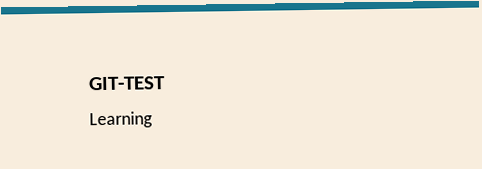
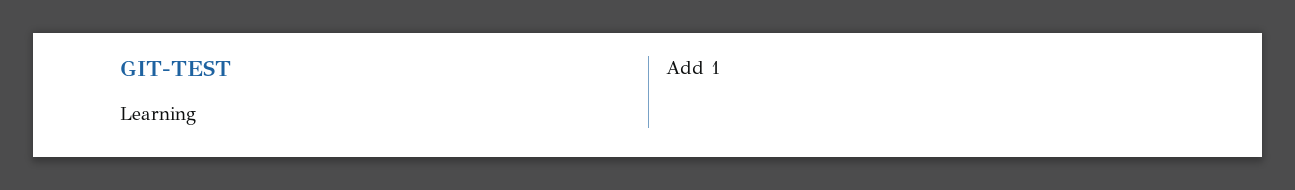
+ Add 1

